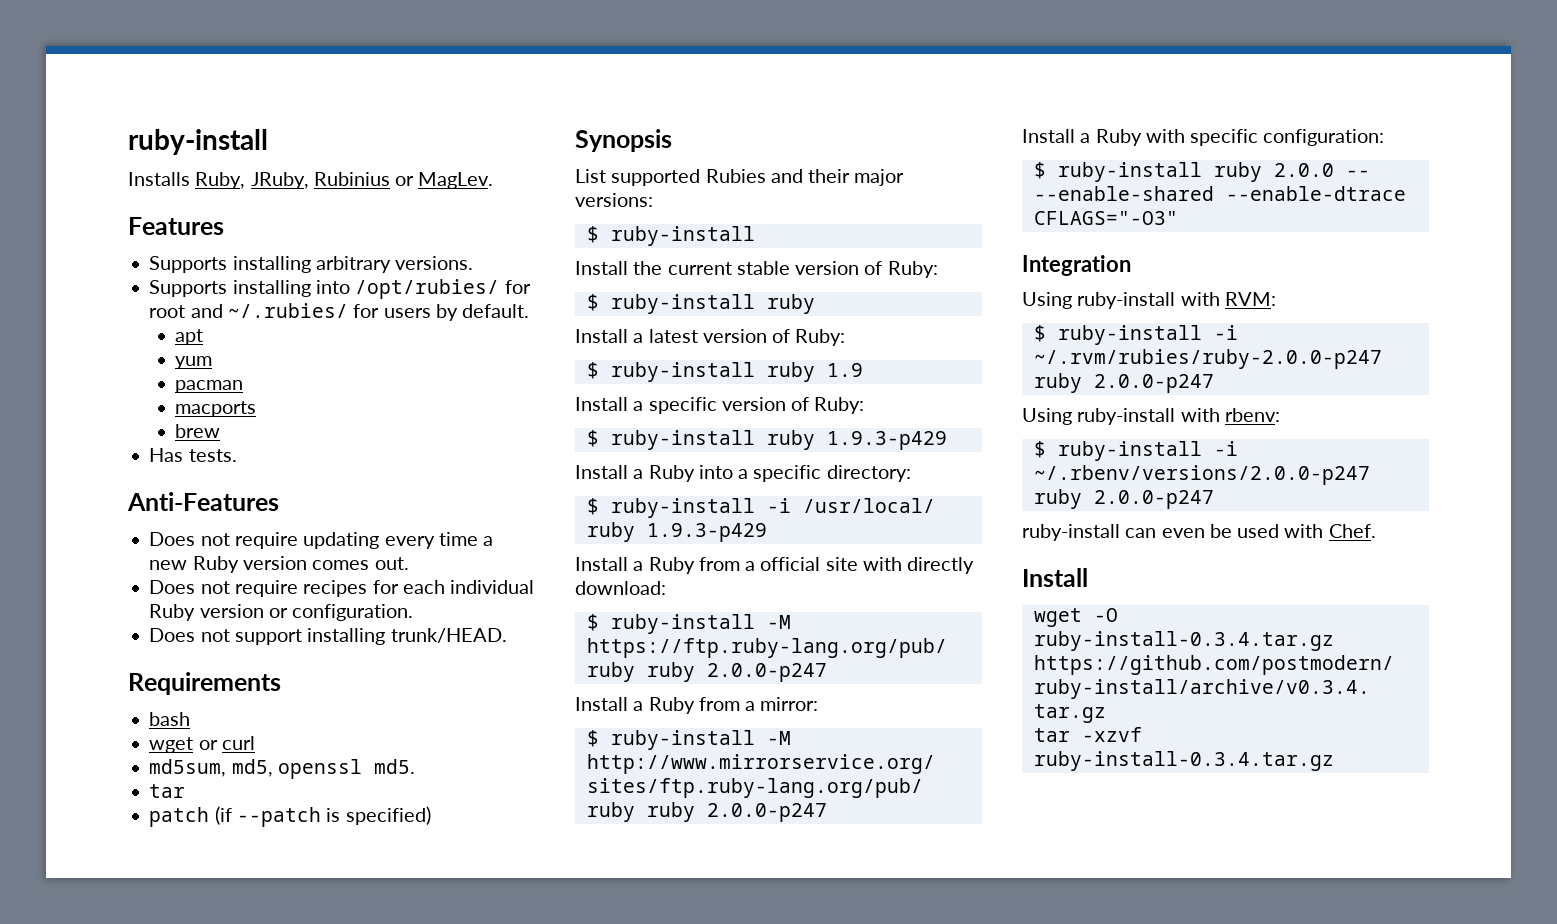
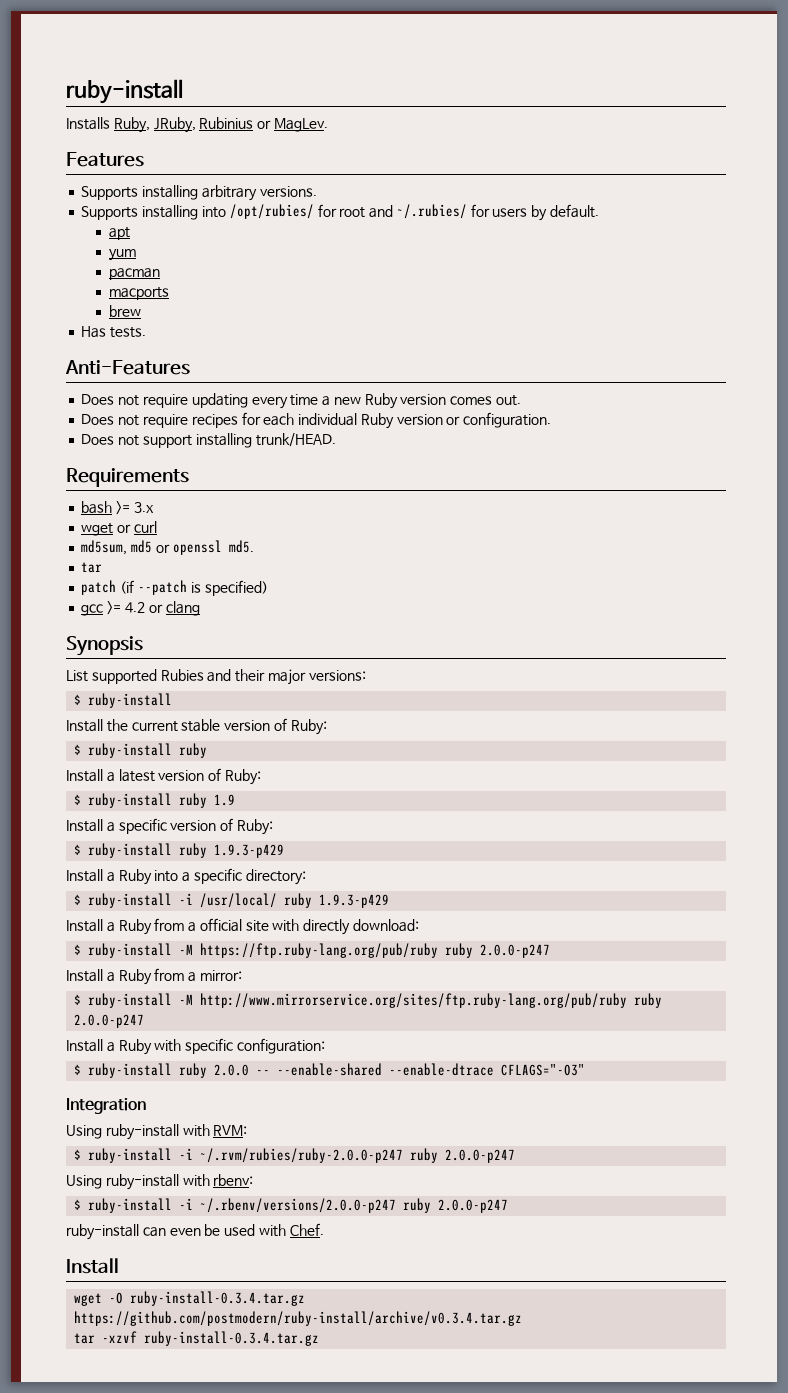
- bash
+ bash >= 3.x
- md5sum, md5, openssl md5.
+ md5sum, md5 or openssl md5.
+ gcc >= 4.2 or clang

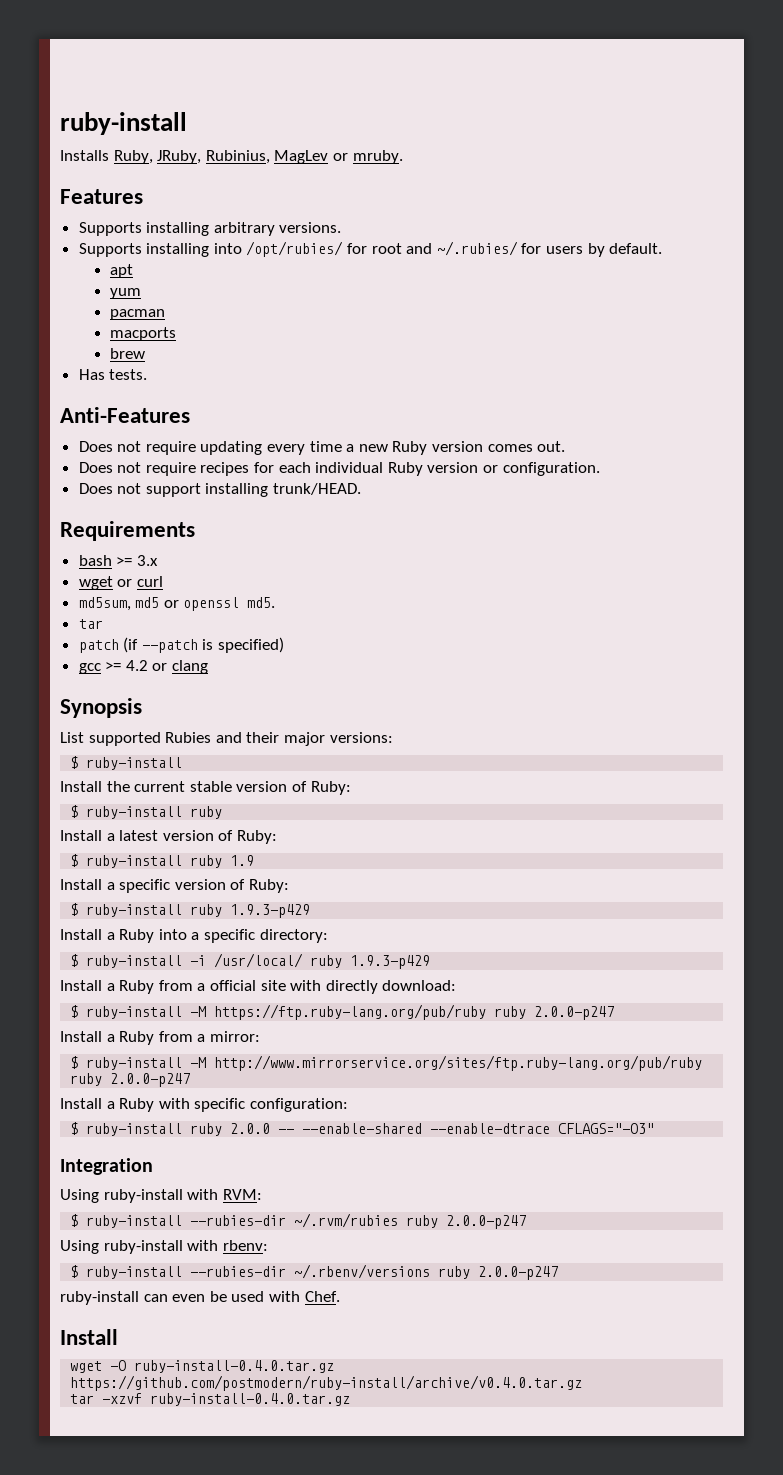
- Installs Ruby, JRuby, Rubinius or MagLev.
+ Installs Ruby, JRuby, Rubinius, MagLev or mruby.
- $ ruby-install -i ~/.rvm/rubies/ruby-2.0.0-p247 ruby 2.0.0-p247
+ $ ruby-install --rubies-dir ~/.rvm/rubies ruby 2.0.0-p247
- $ ruby-install -i ~/.rbenv/versions/2.0.0-p247 ruby 2.0.0-p247
+ $ ruby-install --rubies-dir ~/.rbenv/versions ruby 2.0.0-p247
- wget -O ruby-install-0.3.4.tar.gz https://github.com/postmodern/ruby-install/archive/v0.3.4.tar.gz
+ wget -O ruby-install-0.4.0.tar.gz https://github.com/postmodern/ruby-install/archive/v0.4.0.tar.gz
- tar -xzvf ruby-install-0.3.4.tar.gz
+ tar -xzvf ruby-install-0.4.0.tar.gz

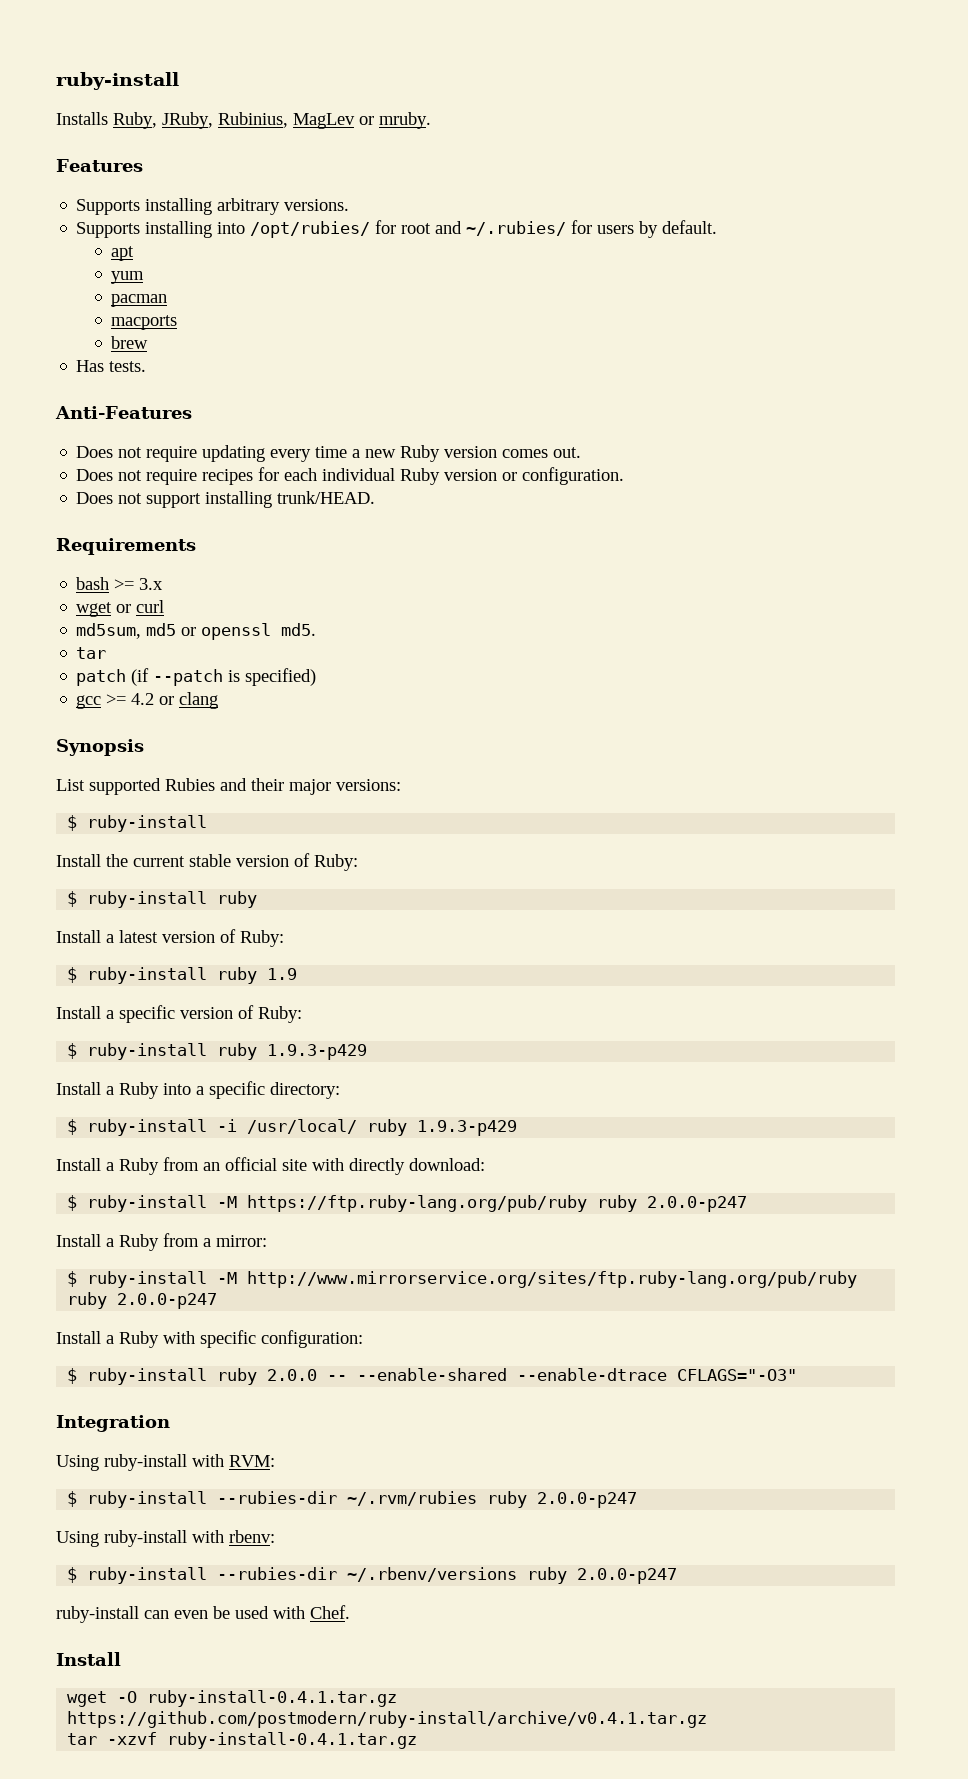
- Install a Ruby from a official site with directly download:
+ Install a Ruby from an official site with directly download:
- wget -O ruby-install-0.4.0.tar.gz https://github.com/postmodern/ruby-install/archive/v0.4.0.tar.gz
+ wget -O ruby-install-0.4.1.tar.gz https://github.com/postmodern/ruby-install/archive/v0.4.1.tar.gz
- tar -xzvf ruby-install-0.4.0.tar.gz
+ tar -xzvf ruby-install-0.4.1.tar.gz

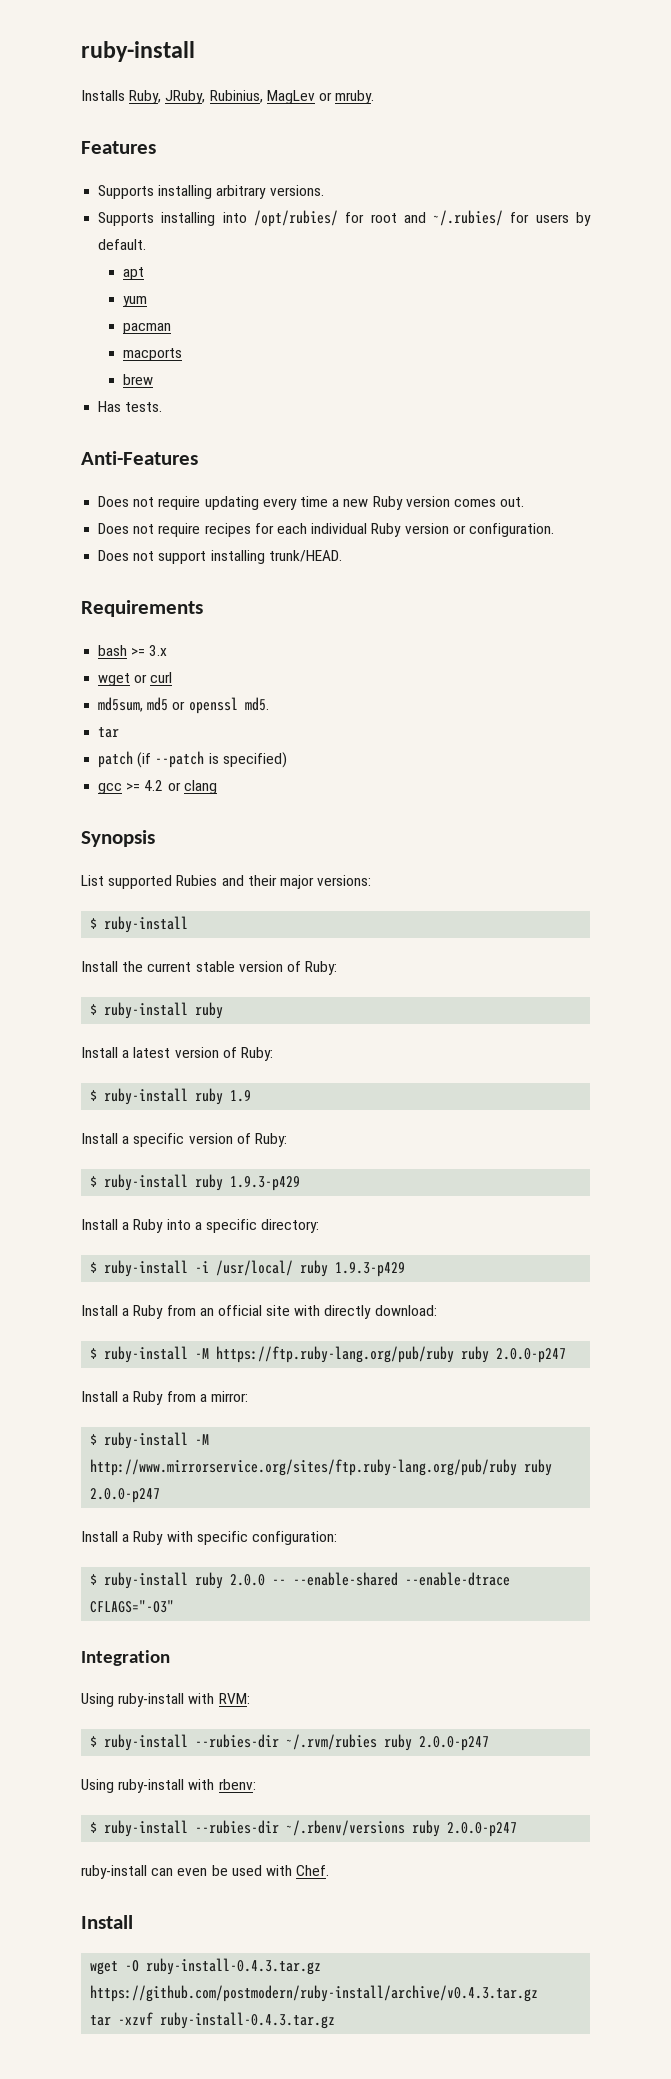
- wget -O ruby-install-0.4.1.tar.gz https://github.com/postmodern/ruby-install/archive/v0.4.1.tar.gz
+ wget -O ruby-install-0.4.3.tar.gz https://github.com/postmodern/ruby-install/archive/v0.4.3.tar.gz
- tar -xzvf ruby-install-0.4.1.tar.gz
+ tar -xzvf ruby-install-0.4.3.tar.gz

